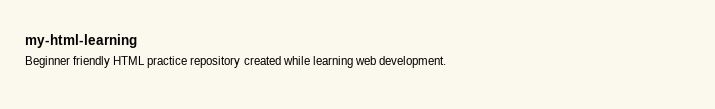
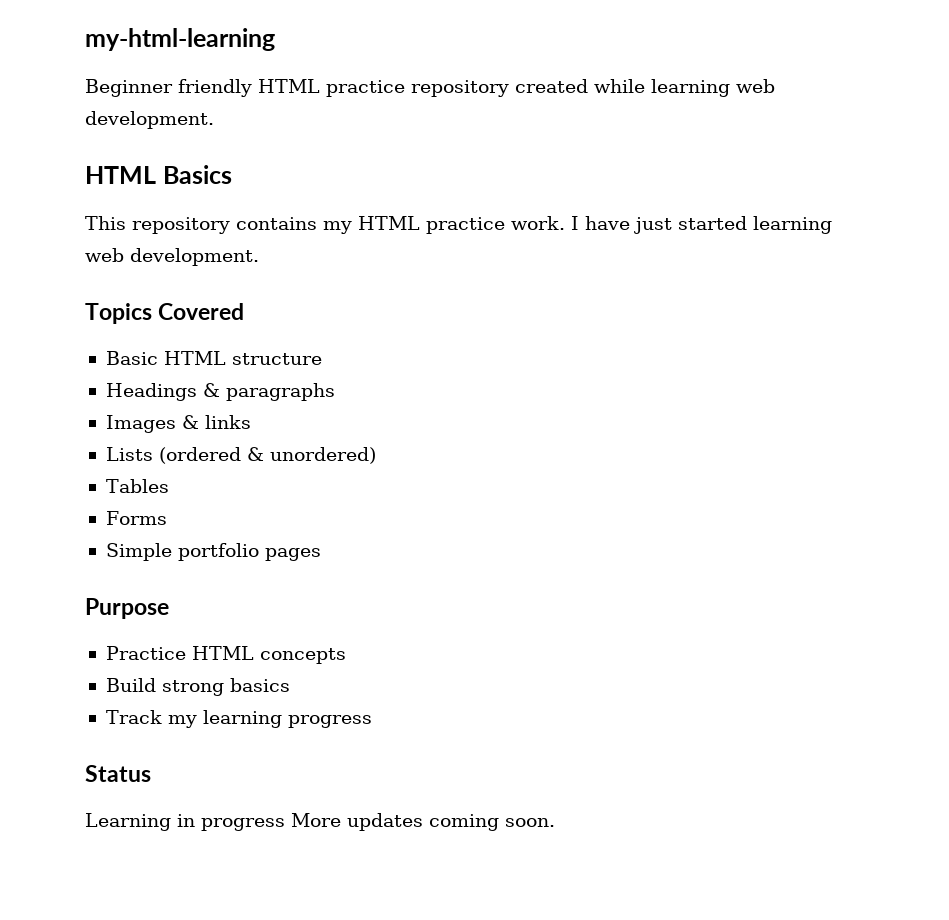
+ HTML Basics
+ This repository contains my HTML practice work. I have just started learning web development.
+ Topics Covered
+ Basic HTML structure
+ Headings & paragraphs
+ Images & links
+ Lists (ordered & unordered)
+ Tables
+ Forms
+ Simple portfolio pages
+ Purpose
+ Practice HTML concepts
+ Build strong basics
+ Track my learning progress
+ Status
+ Learning in progress More updates coming soon.

